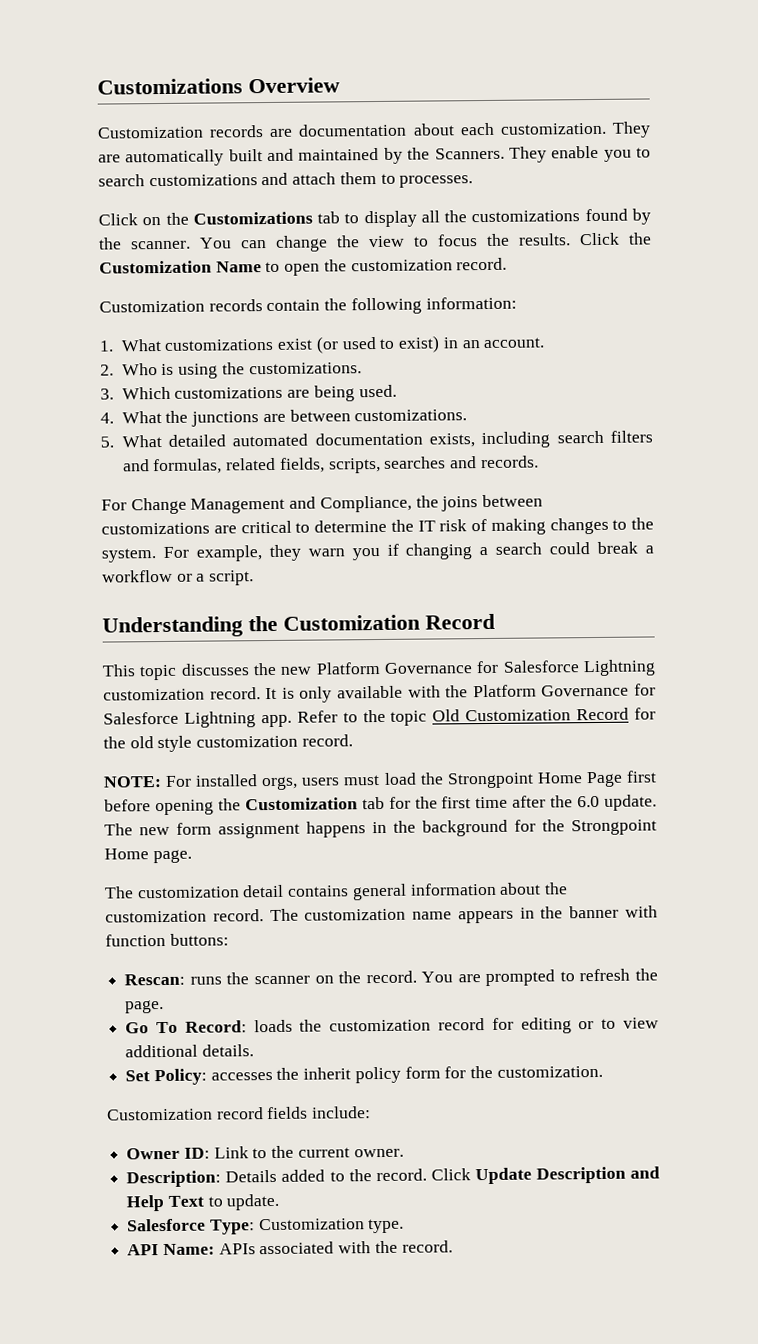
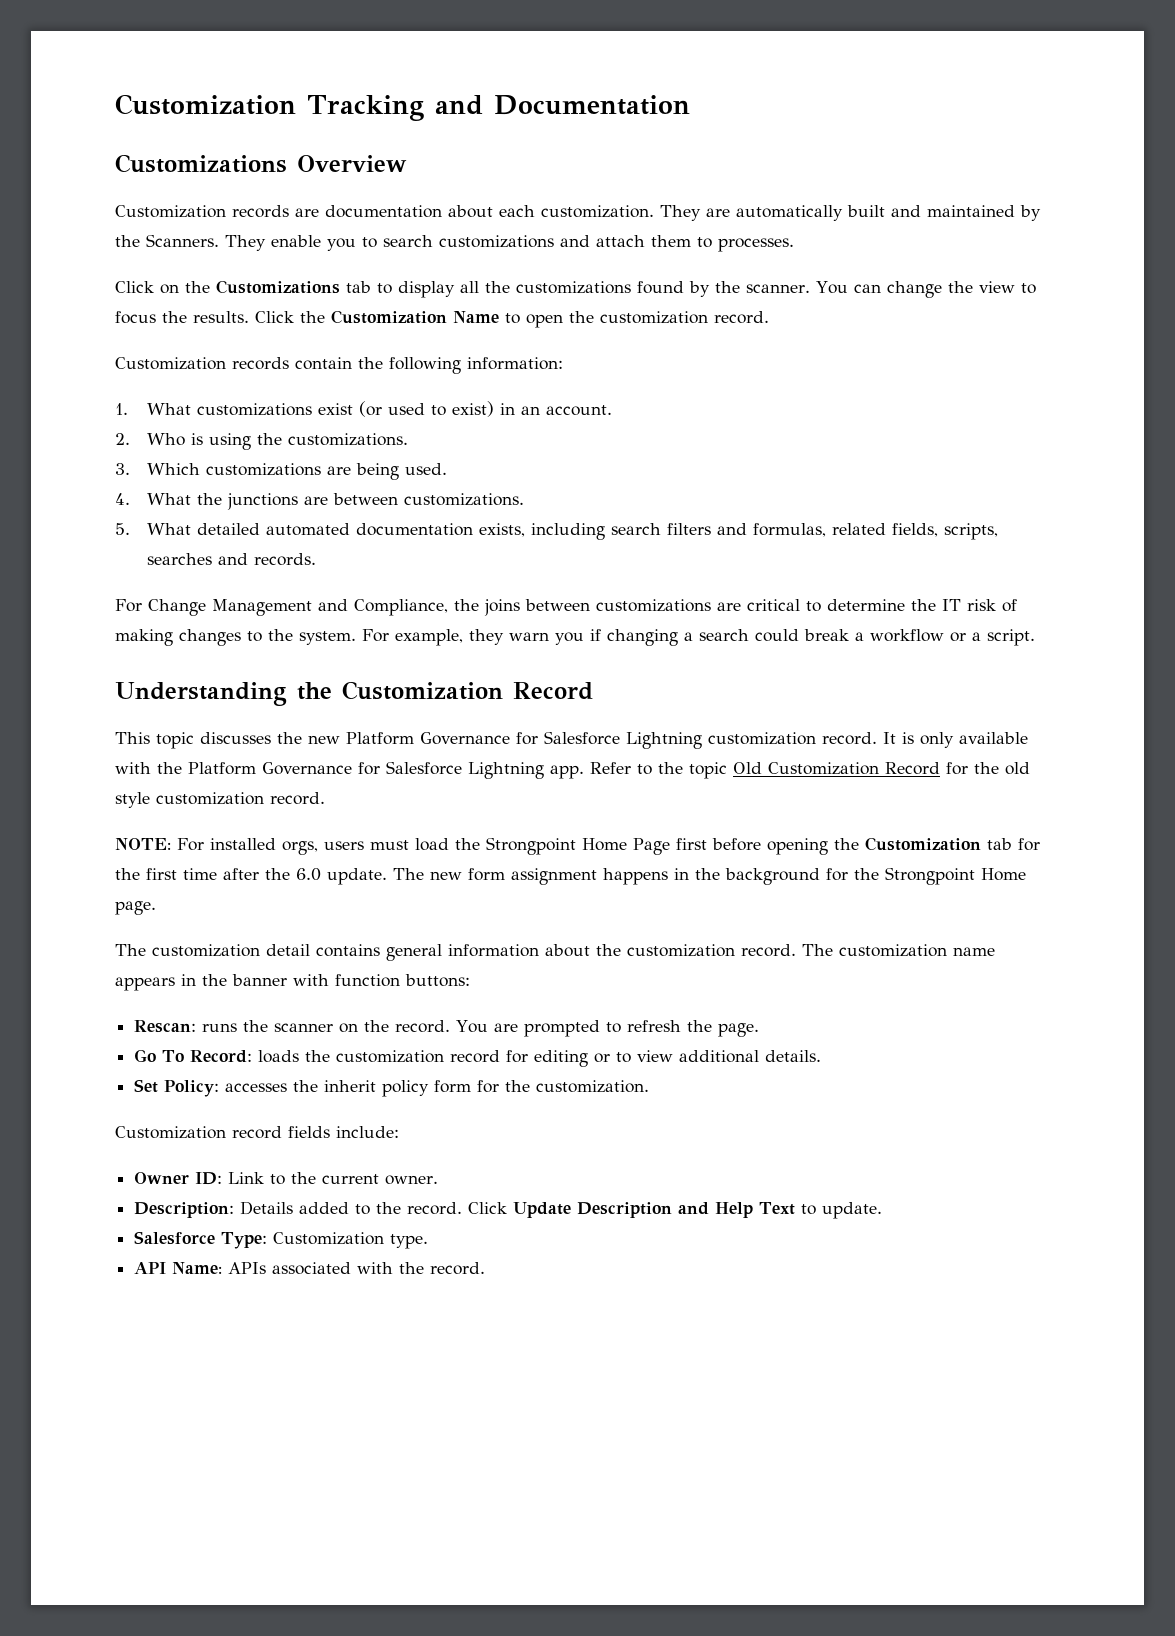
+ Customization Tracking and Documentation

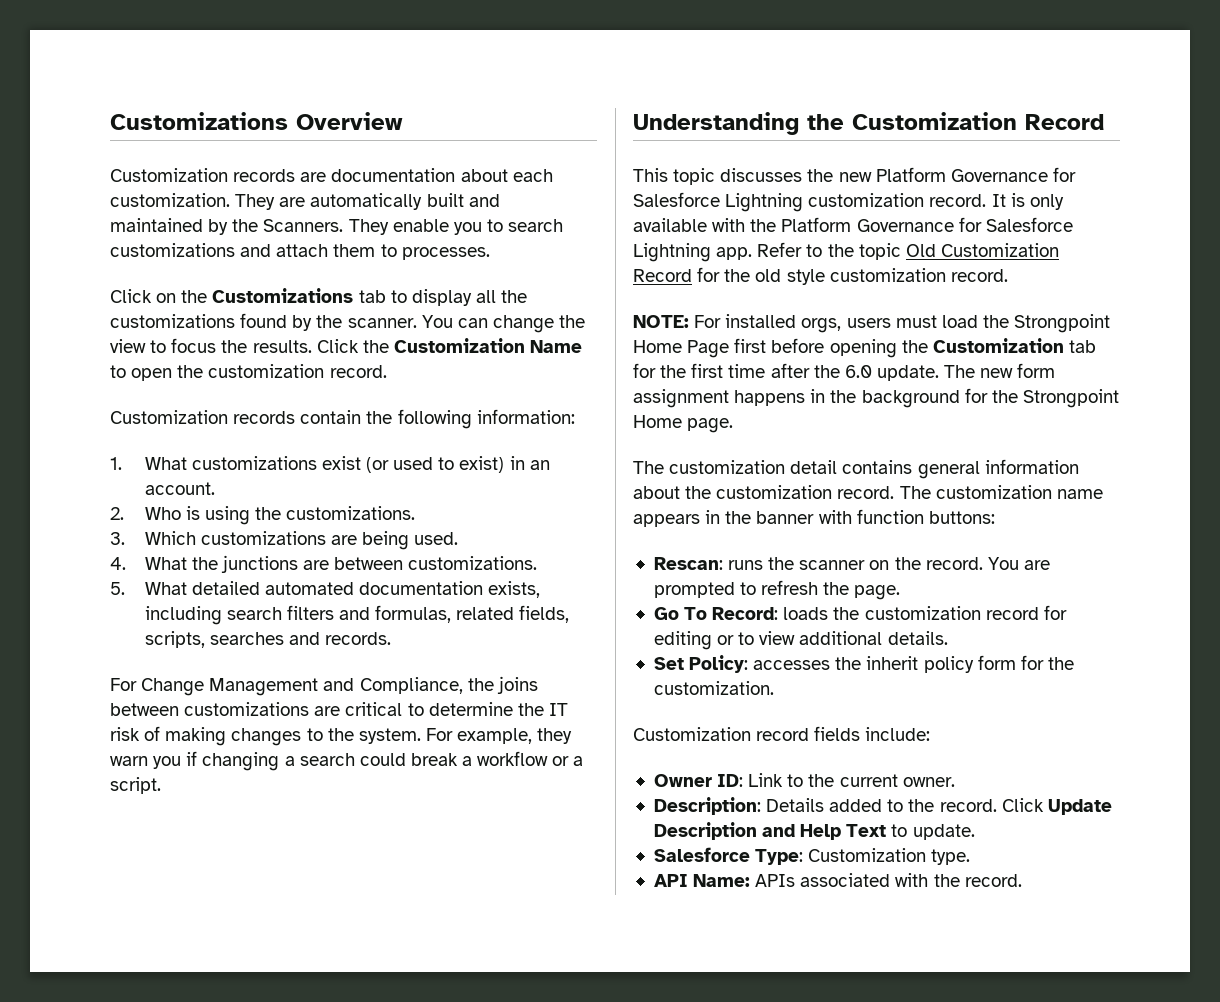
- Customization Tracking and Documentation

